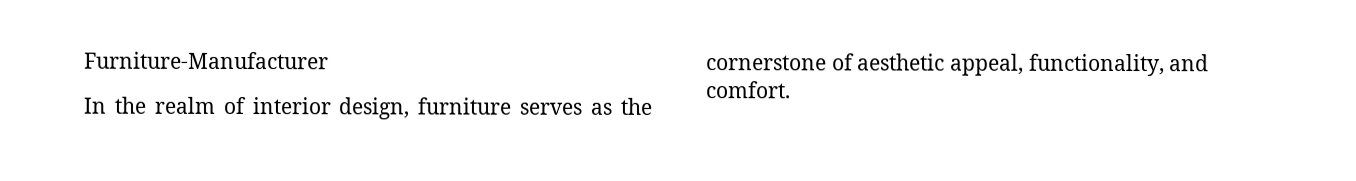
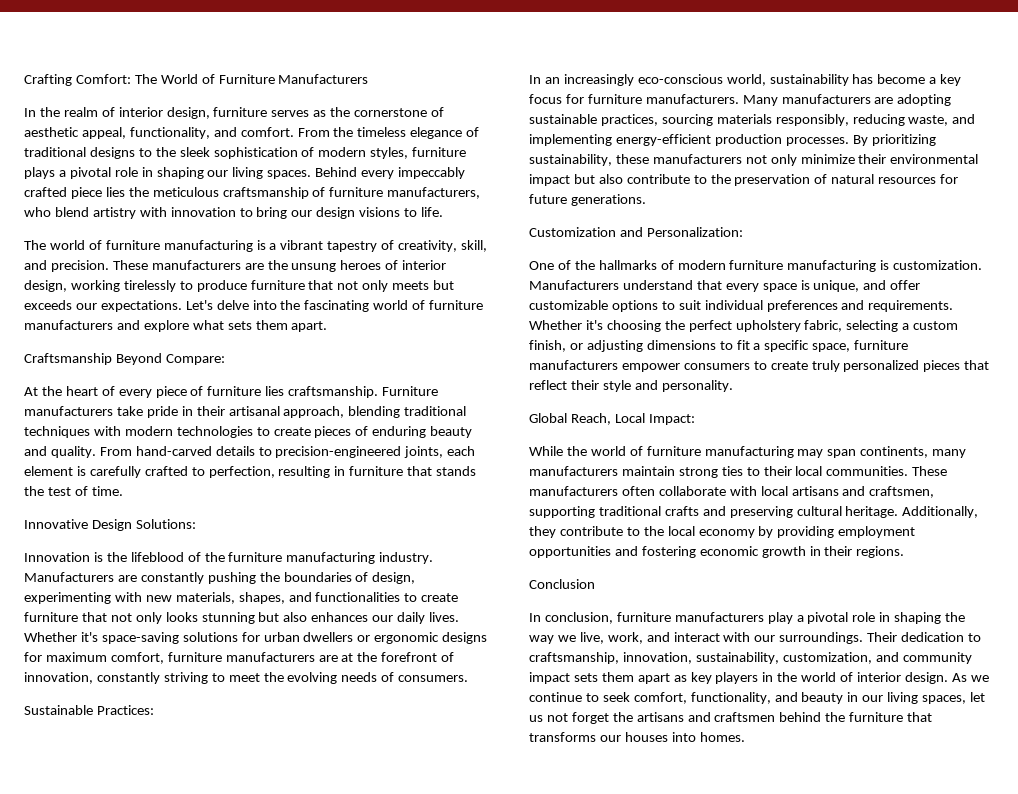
- Furniture-Manufacturer
+ Crafting Comfort: The World of Furniture Manufacturers
+ From the timeless elegance of traditional designs to the sleek sophistication of modern styles, furniture plays a pivotal role in shaping our living spaces. Behind every impeccably crafted piece lies the meticulous craftsmanship of furniture manufacturers, who blend artistry with innovation to bring our design visions to life.
+ The world of furniture manufacturing is a vibrant tapestry of creativity, skill, and precision. These manufacturers are the unsung heroes of interior design, working tirelessly to produce furniture that not only meets but exceeds our expectations. Let's delve into the fascinating world of furniture manufacturers and explore what sets them apart.
+ Craftsmanship Beyond Compare:
+ At the heart of every piece of furniture lies craftsmanship. Furniture manufacturers take pride in their artisanal approach, blending traditional techniques with modern technologies to create pieces of enduring beauty and quality. From hand-carved details to precision-engineered joints, each element is carefully crafted to perfection, resulting in furniture that stands the test of time.
+ Innovative Design Solutions:
+ Innovation is the lifeblood of the furniture manufacturing industry. Manufacturers are constantly pushing the boundaries of design, experimenting with new materials, shapes, and functionalities to create furniture that not only looks stunning but also enhances our daily lives. Whether it's space-saving solutions for urban dwellers or ergonomic designs for maximum comfort, furniture manufacturers are at the forefront of innovation, constantly striving to meet the evolving needs of consumers.
+ Sustainable Practices:
+ In an increasingly eco-conscious world, sustainability has become a key focus for furniture manufacturers. Many manufacturers are adopting sustainable practices, sourcing materials responsibly, reducing waste, and implementing energy-efficient production processes. By prioritizing sustainability, these manufacturers not only minimize their environmental impact but also contribute to the preservation of natural resources for future generations.
+ Customization and Personalization:
+ One of the hallmarks of modern furniture manufacturing is customization. Manufacturers understand that every space is unique, and offer customizable options to suit individual preferences and requirements. Whether it's choosing the perfect upholstery fabric, selecting a custom finish, or adjusting dimensions to fit a specific space, furniture manufacturers empower consumers to create truly personalized pieces that reflect their style and personality.
+ Global Reach, Local Impact:
+ While the world of furniture manufacturing may span continents, many manufacturers maintain strong ties to their local communities. These manufacturers often collaborate with local artisans and craftsmen, supporting traditional crafts and preserving cultural heritage. Additionally, they contribute to the local economy by providing employment opportunities and fostering economic growth in their regions.
+ Conclusion
+ In conclusion, furniture manufacturers play a pivotal role in shaping the way we live, work, and interact with our surroundings. Their dedication to craftsmanship, innovation, sustainability, customization, and community impact sets them apart as key players in the world of interior design. As we continue to seek comfort, functionality, and beauty in our living spaces, let us not forget the artisans and craftsmen behind the furniture that transforms our houses into homes.

